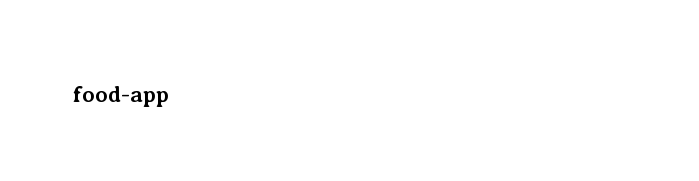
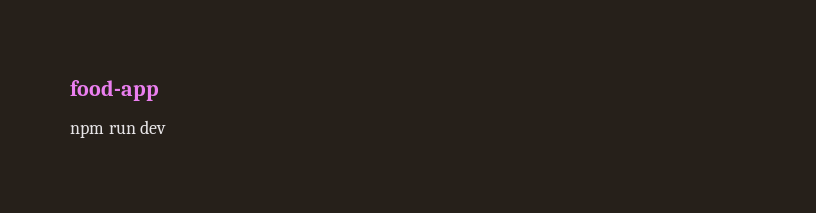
+ npm run dev

